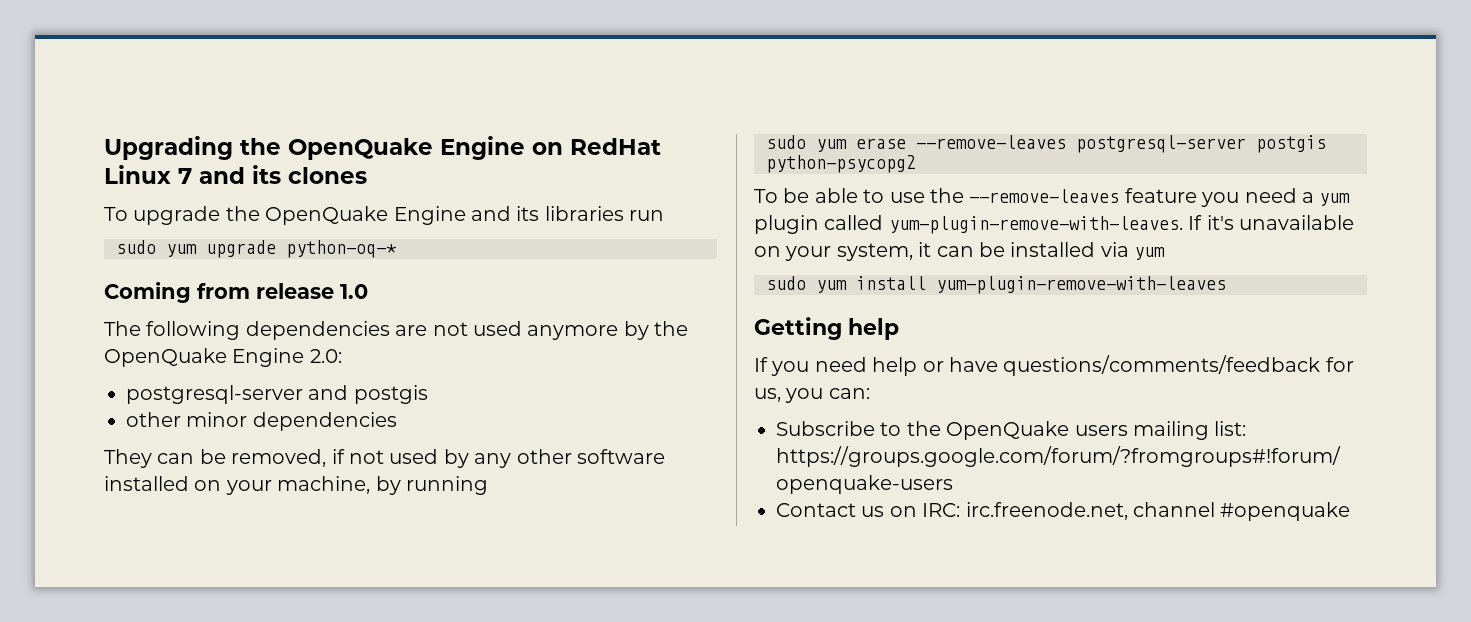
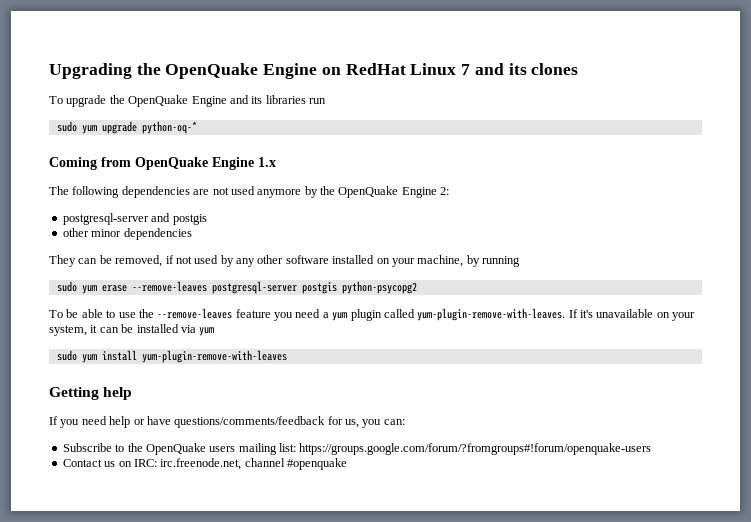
- Coming from release 1.0
+ Coming from OpenQuake Engine 1.x
- The following dependencies are not used anymore by the OpenQuake Engine 2.0:
+ The following dependencies are not used anymore by the OpenQuake Engine 2:

